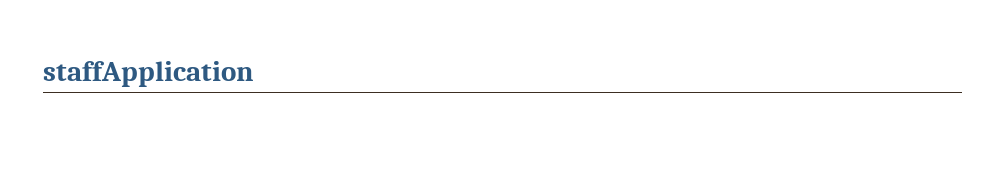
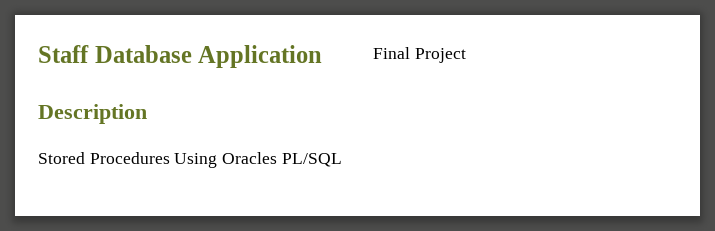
- staffApplication
+ Staff Database Application
+ Description
+ Stored Procedures Using Oracles PL/SQL Final Project

